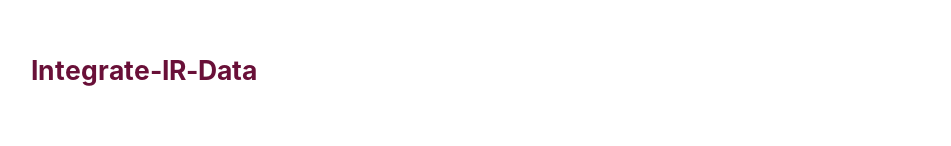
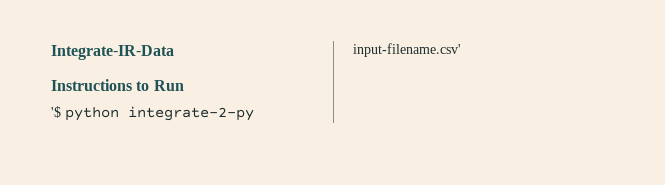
+ Instructions to Run
+ '$ python integrate-2-py input-filename.csv'

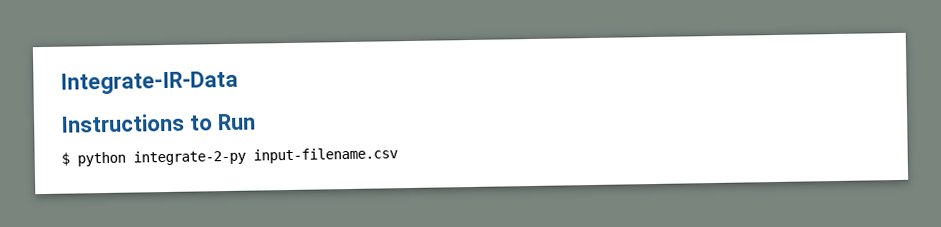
- '$ python integrate-2-py input-filename.csv'
+ $ python integrate-2-py input-filename.csv

